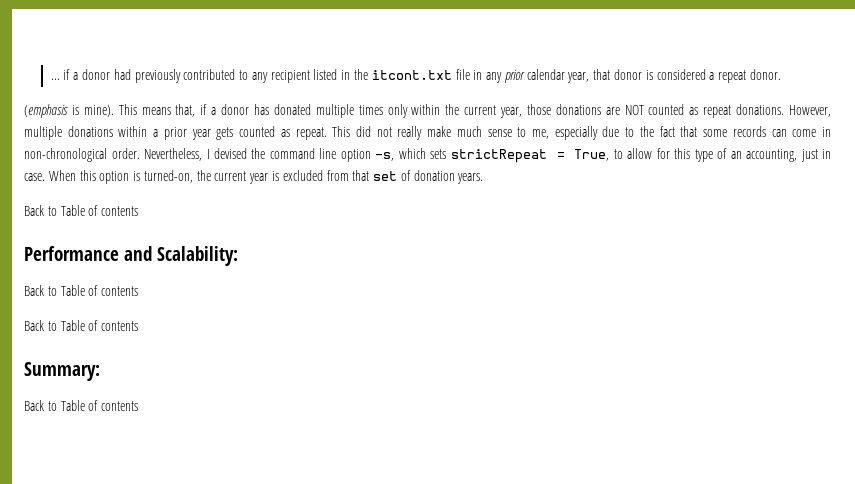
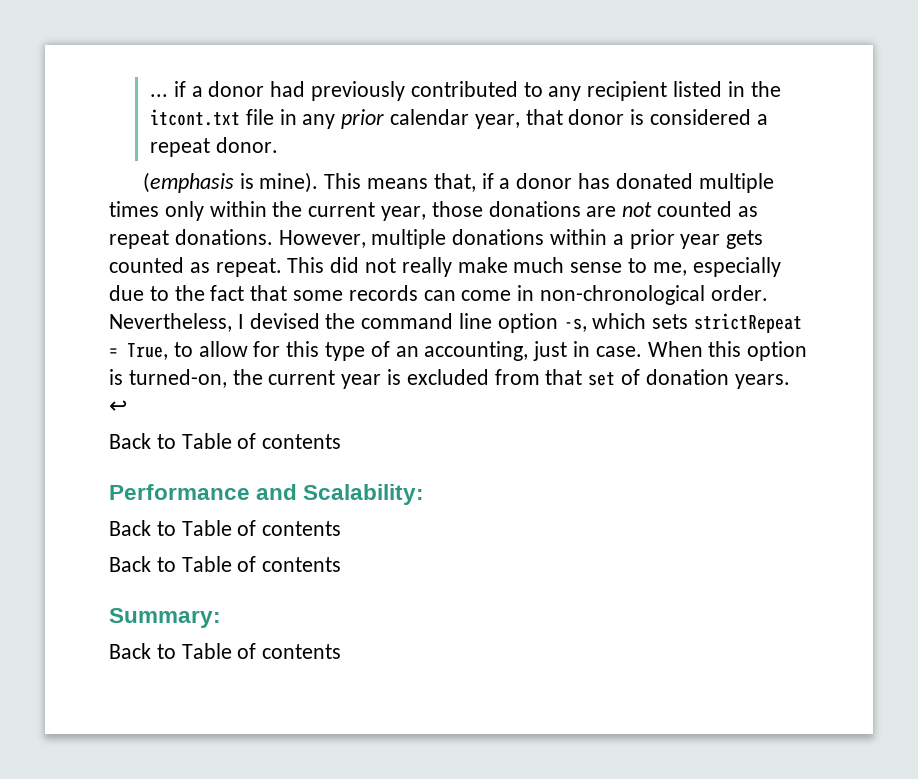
- This means that, if a donor has donated multiple times only within the current year, those donations are NOT counted as repeat donations.
+ This means that, if a donor has donated multiple times only within the current year, those donations are not counted as repeat donations.
+ ↩

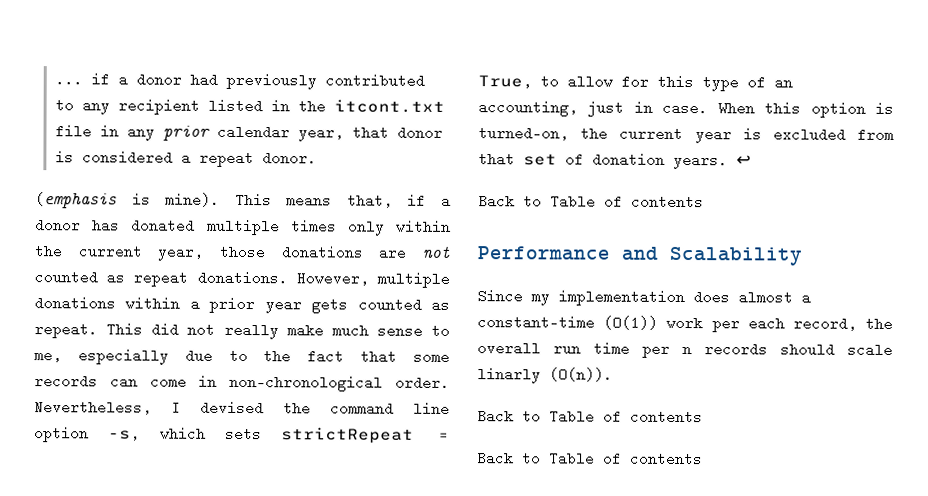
- Performance and Scalability:
+ Performance and Scalability
+ Since my implementation does almost a constant-time (O(1)) work per each record, the overall run time per n records should scale linarly (O(n)).
- Summary:
- Back to Table of contents

